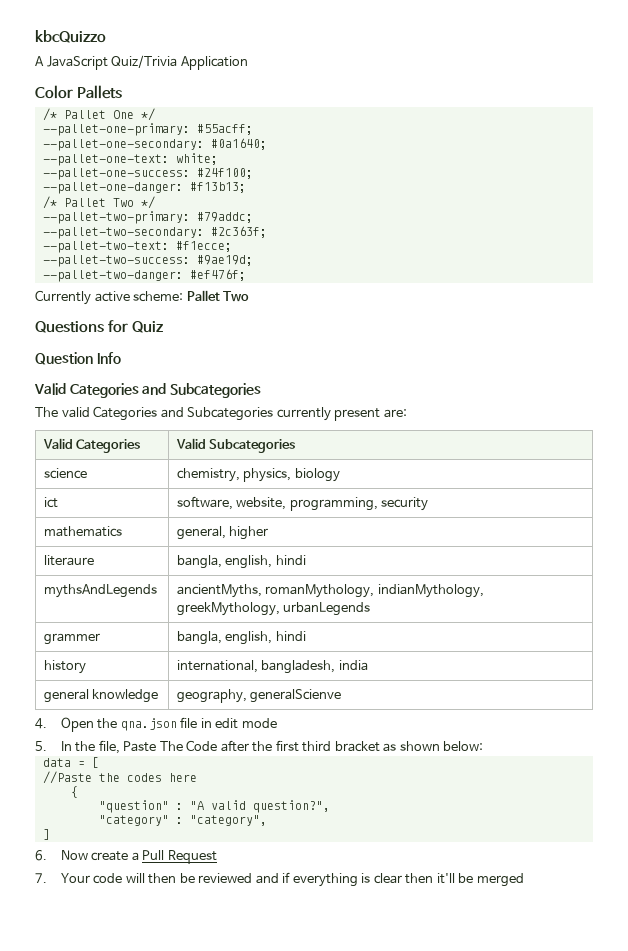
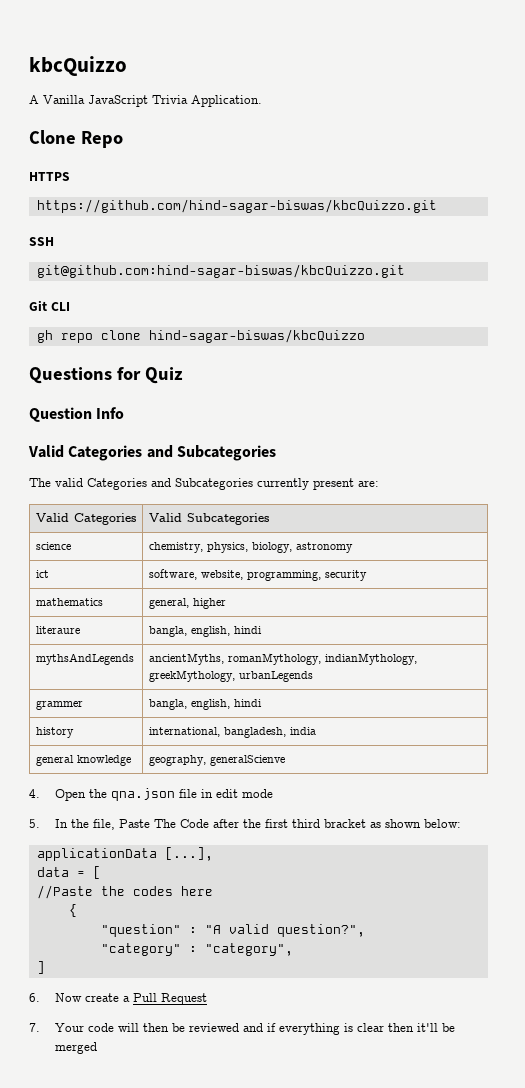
- A JavaScript Quiz/Trivia Application
- Color Pallets
- /* Pallet One */
- --pallet-one-primary: #55acff;
- --pallet-one-secondary: #0a1640;
- --pallet-one-text: white;
- --pallet-one-success: #24f100;
- --pallet-one-danger: #f13b13;
- /* Pallet Two */
- --pallet-two-primary: #79addc;
- --pallet-two-secondary: #2c363f;
- --pallet-two-text: #f1ecce;
- --pallet-two-success: #9ae19d;
- --pallet-two-danger: #ef476f;
- Currently active scheme: Pallet Two
+ A Vanilla JavaScript Trivia Application.
+ Clone Repo
+ HTTPS
+ https://github.com/hind-sagar-biswas/kbcQuizzo.git
+ SSH
+ git@github.com:hind-sagar-biswas/kbcQuizzo.git
+ Git CLI
+ gh repo clone hind-sagar-biswas/kbcQuizzo
- science | chemistry, physics, biology
+ science | chemistry, physics, biology, astronomy
+ applicationData [...],

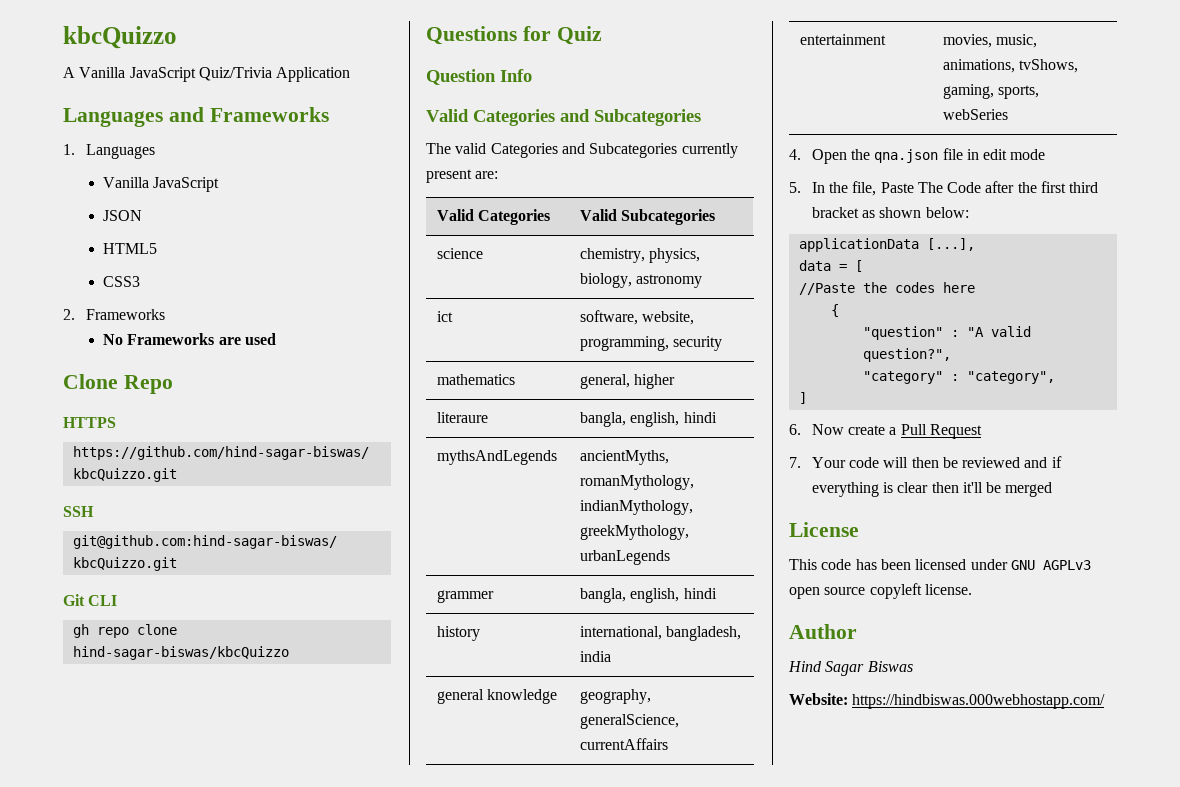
- A Vanilla JavaScript Trivia Application.
+ A Vanilla JavaScript Quiz/Trivia Application
+ Languages and Frameworks
+ 1. Languages
+ Vanilla JavaScript
+ JSON
+ HTML5
+ CSS3
+ 2. Frameworks
+ No Frameworks are used
- general knowledge | geography, generalScienve
+ general knowledge | geography, generalScience, currentAffairs
+ entertainment | movies, music, animations, tvShows, gaming, sports, webSeries
+ License
+ This code has been licensed under GNU AGPLv3 open source copyleft license.
+ Author
+ Hind Sagar Biswas
+ Website: https://hindbiswas.000webhostapp.com/

